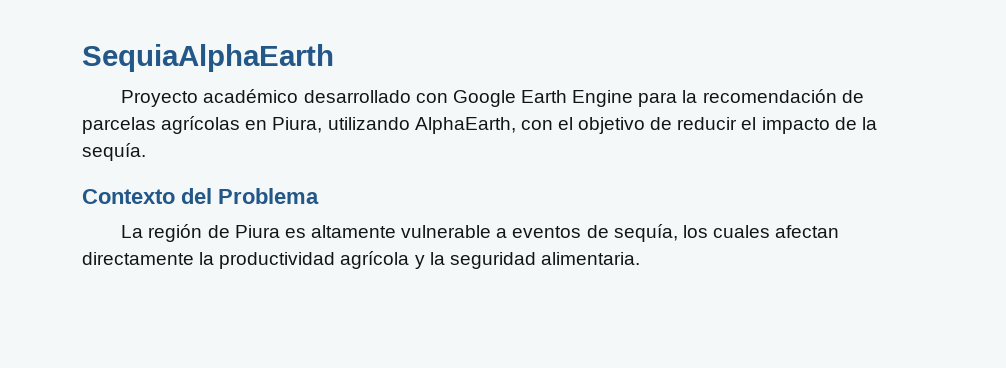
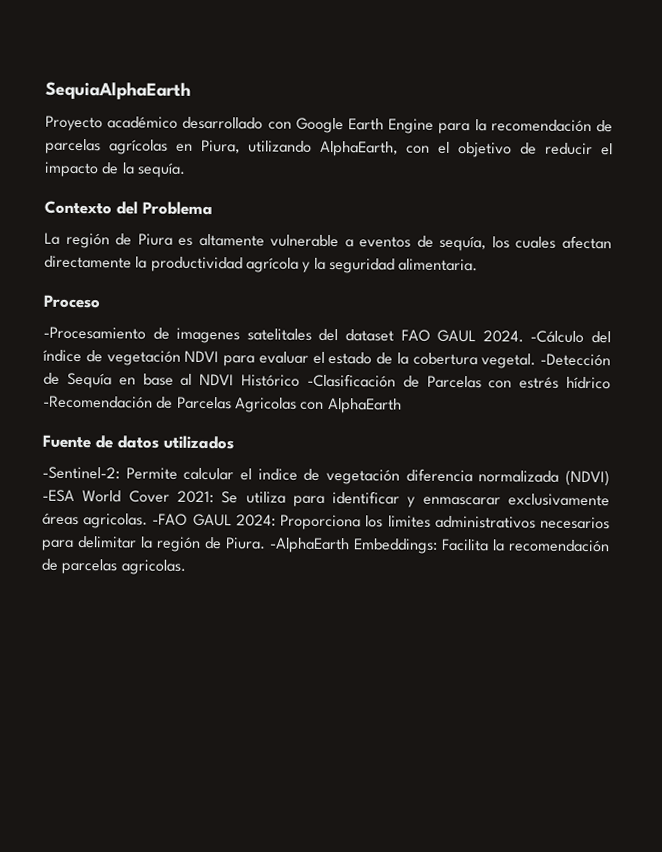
+ Proceso
+ -Procesamiento de imagenes satelitales del dataset FAO GAUL 2024. -Cálculo del índice de vegetación NDVI para evaluar el estado de la cobertura vegetal. -Detección de Sequía en base al NDVI Histórico -Clasificación de Parcelas con estrés hídrico -Recomendación de Parcelas Agricolas con AlphaEarth
+ Fuente de datos utilizados
+ -Sentinel-2: Permite calcular el indice de vegetación diferencia normalizada (NDVI) -ESA World Cover 2021: Se utiliza para identificar y enmascarar exclusivamente áreas agricolas. -FAO GAUL 2024: Proporciona los limites administrativos necesarios para delimitar la región de Piura. -AlphaEarth Embeddings: Facilita la recomendación de parcelas agricolas.

